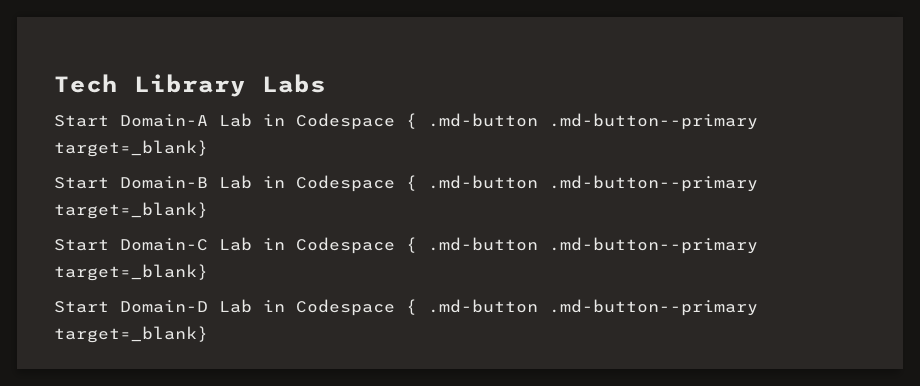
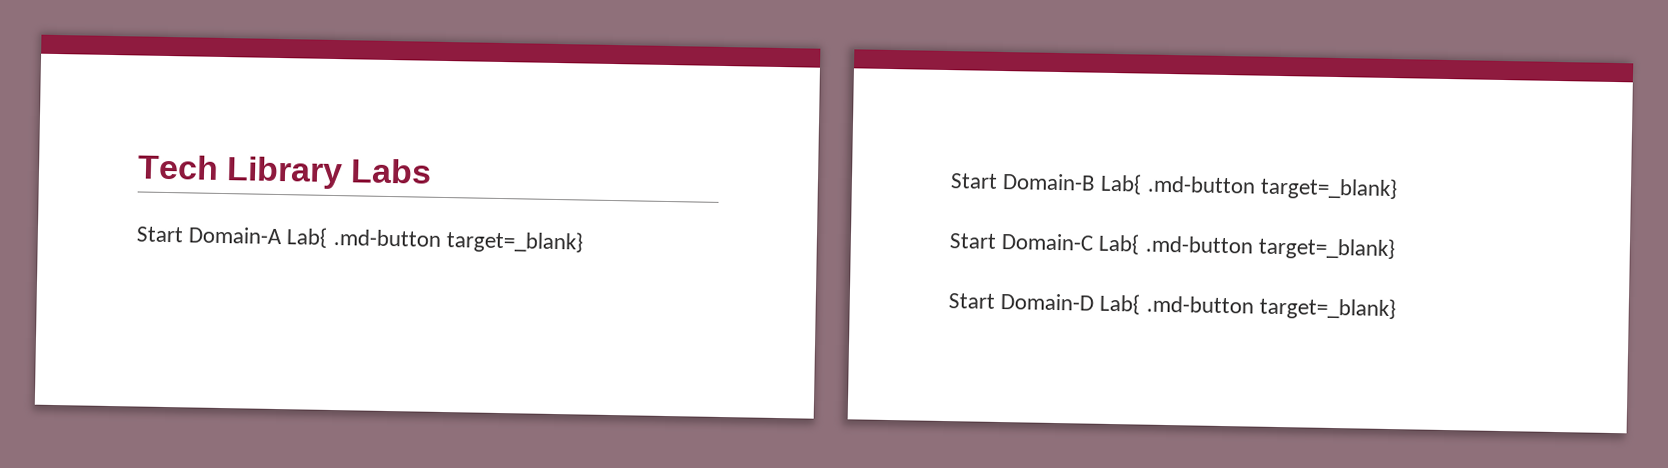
- Start Domain-A Lab in Codespace { .md-button .md-button--primary target=_blank}
- Start Domain-B Lab in Codespace { .md-button .md-button--primary target=_blank}
- Start Domain-C Lab in Codespace { .md-button .md-button--primary target=_blank}
- Start Domain-D Lab in Codespace { .md-button .md-button--primary target=_blank}
+ Start Domain-A Lab{ .md-button target=_blank}
+ Start Domain-B Lab{ .md-button target=_blank}
+ Start Domain-C Lab{ .md-button target=_blank}
+ Start Domain-D Lab{ .md-button target=_blank}

